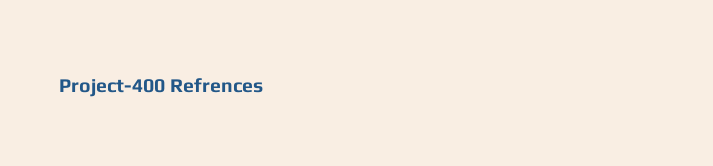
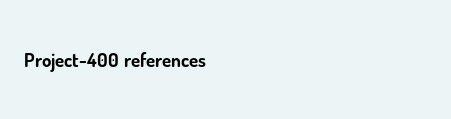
- Project-400 Refrences
+ Project-400 references

